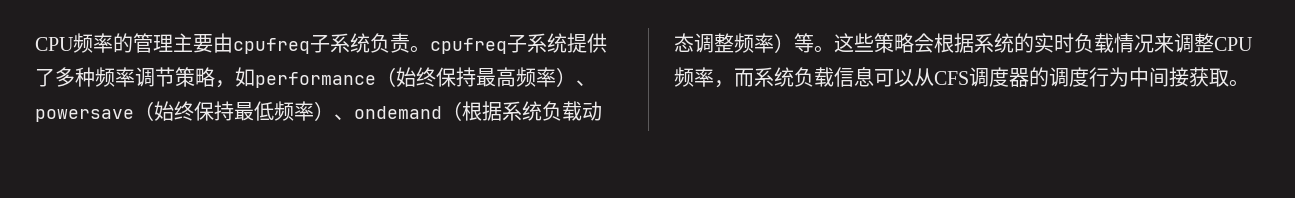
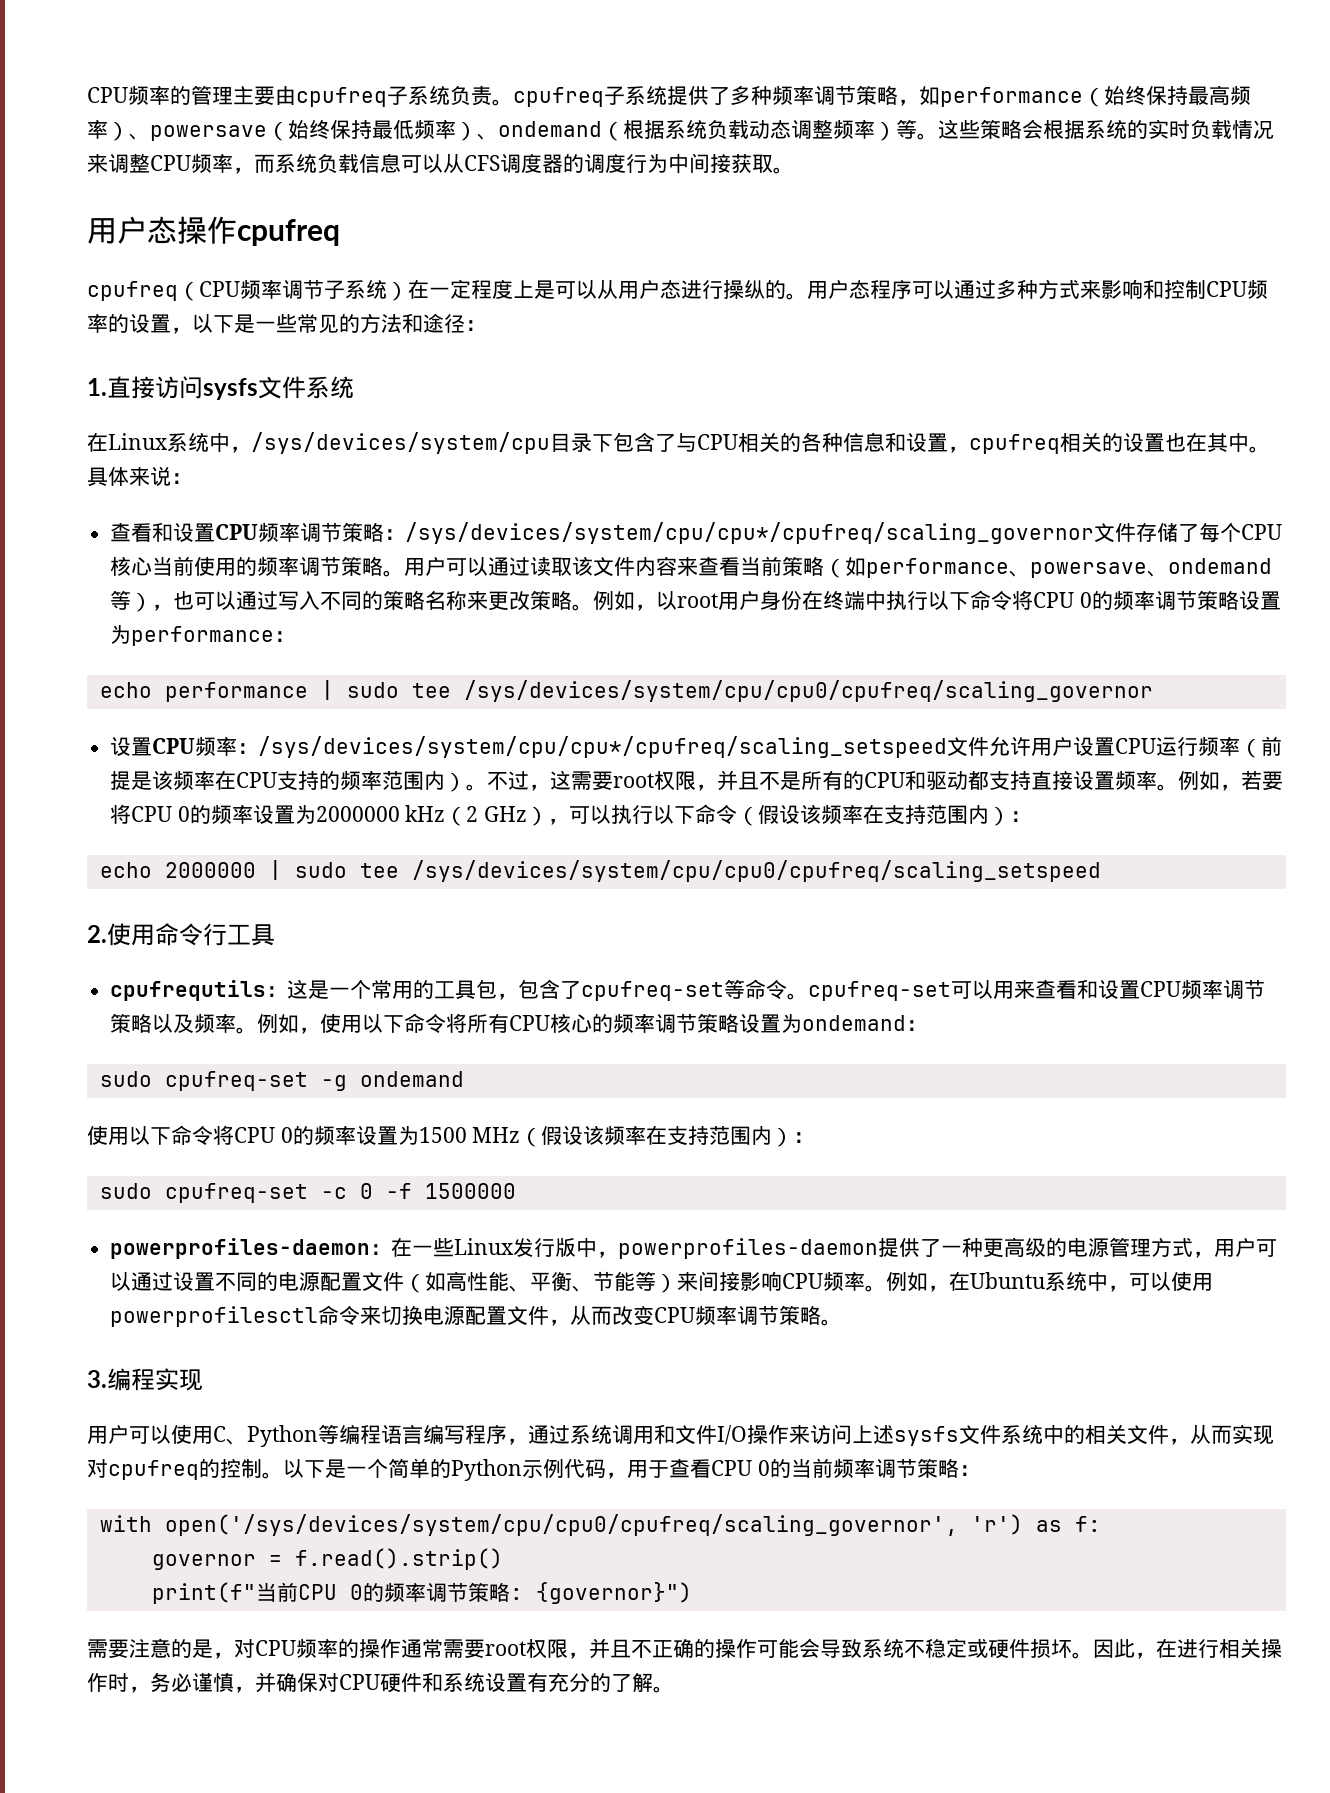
+ 用户态操作cpufreq
+ cpufreq（CPU频率调节子系统）在一定程度上是可以从用户态进行操纵的。用户态程序可以通过多种方式来影响和控制CPU频率的设置，以下是一些常见的方法和途径：
+ 1.直接访问sysfs文件系统
+ 在Linux系统中，/sys/devices/system/cpu目录下包含了与CPU相关的各种信息和设置，cpufreq相关的设置也在其中。具体来说：
+ 查看和设置CPU频率调节策略：/sys/devices/system/cpu/cpu*/cpufreq/scaling_governor文件存储了每个CPU核心当前使用的频率调节策略。用户可以通过读取该文件内容来查看当前策略（如performance、powersave、ondemand等），也可以通过写入不同的策略名称来更改策略。例如，以root用户身份在终端中执行以下命令将CPU 0的频率调节策略设置为performance：
+ echo performance | sudo tee /sys/devices/system/cpu/cpu0/cpufreq/scaling_governor
+ 设置CPU频率：/sys/devices/system/cpu/cpu*/cpufreq/scaling_setspeed文件允许用户设置CPU运行频率（前提是该频率在CPU支持的频率范围内）。不过，这需要root权限，并且不是所有的CPU和驱动都支持直接设置频率。例如，若要将CPU 0的频率设置为2000000 kHz（2 GHz），可以执行以下命令（假设该频率在支持范围内）：
+ echo 2000000 | sudo tee /sys/devices/system/cpu/cpu0/cpufreq/scaling_setspeed
+ 2.使用命令行工具
+ cpufrequtils：这是一个常用的工具包，包含了cpufreq-set等命令。cpufreq-set可以用来查看和设置CPU频率调节策略以及频率。例如，使用以下命令将所有CPU核心的频率调节策略设置为ondemand：
+ sudo cpufreq-set -g ondemand
+ 使用以下命令将CPU 0的频率设置为1500 MHz（假设该频率在支持范围内）：
+ sudo cpufreq-set -c 0 -f 1500000
+ powerprofiles-daemon：在一些Linux发行版中，powerprofiles-daemon提供了一种更高级的电源管理方式，用户可以通过设置不同的电源配置文件（如高性能、平衡、节能等）来间接影响CPU频率。例如，在Ubuntu系统中，可以使用powerprofilesctl命令来切换电源配置文件，从而改变CPU频率调节策略。
+ 3.编程实现
+ 用户可以使用C、Python等编程语言编写程序，通过系统调用和文件I/O操作来访问上述sysfs文件系统中的相关文件，从而实现对cpufreq的控制。以下是一个简单的Python示例代码，用于查看CPU 0的当前频率调节策略：
+ with open('/sys/devices/system/cpu/cpu0/cpufreq/scaling_governor', 'r') as f:
+ governor = f.read().strip()
+ print(f"当前CPU 0的频率调节策略: {governor}")
+ 需要注意的是，对CPU频率的操作通常需要root权限，并且不正确的操作可能会导致系统不稳定或硬件损坏。因此，在进行相关操作时，务必谨慎，并确保对CPU硬件和系统设置有充分的了解。

